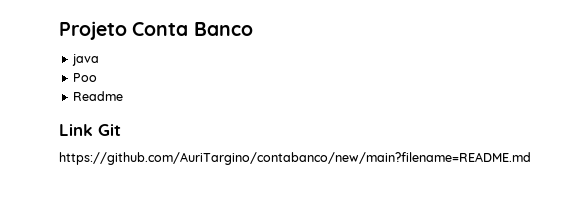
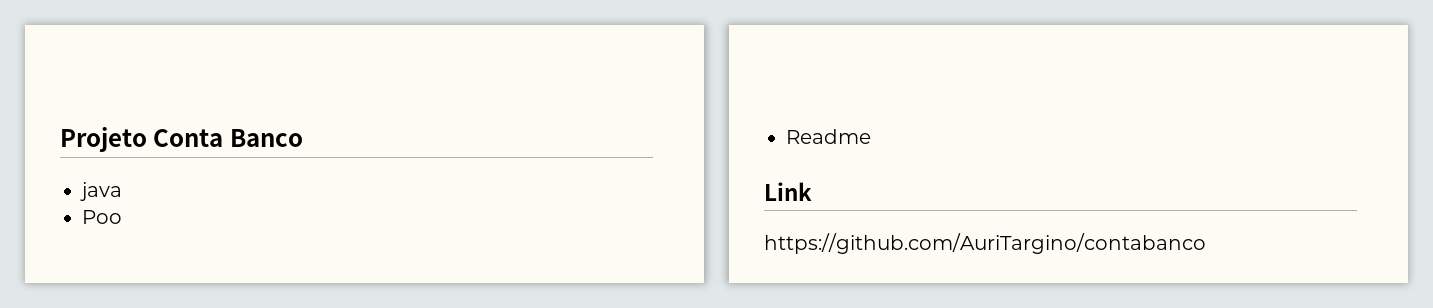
- Link Git
- https://github.com/AuriTargino/contabanco/new/main?filename=README.md
+ Link
+ https://github.com/AuriTargino/contabanco

